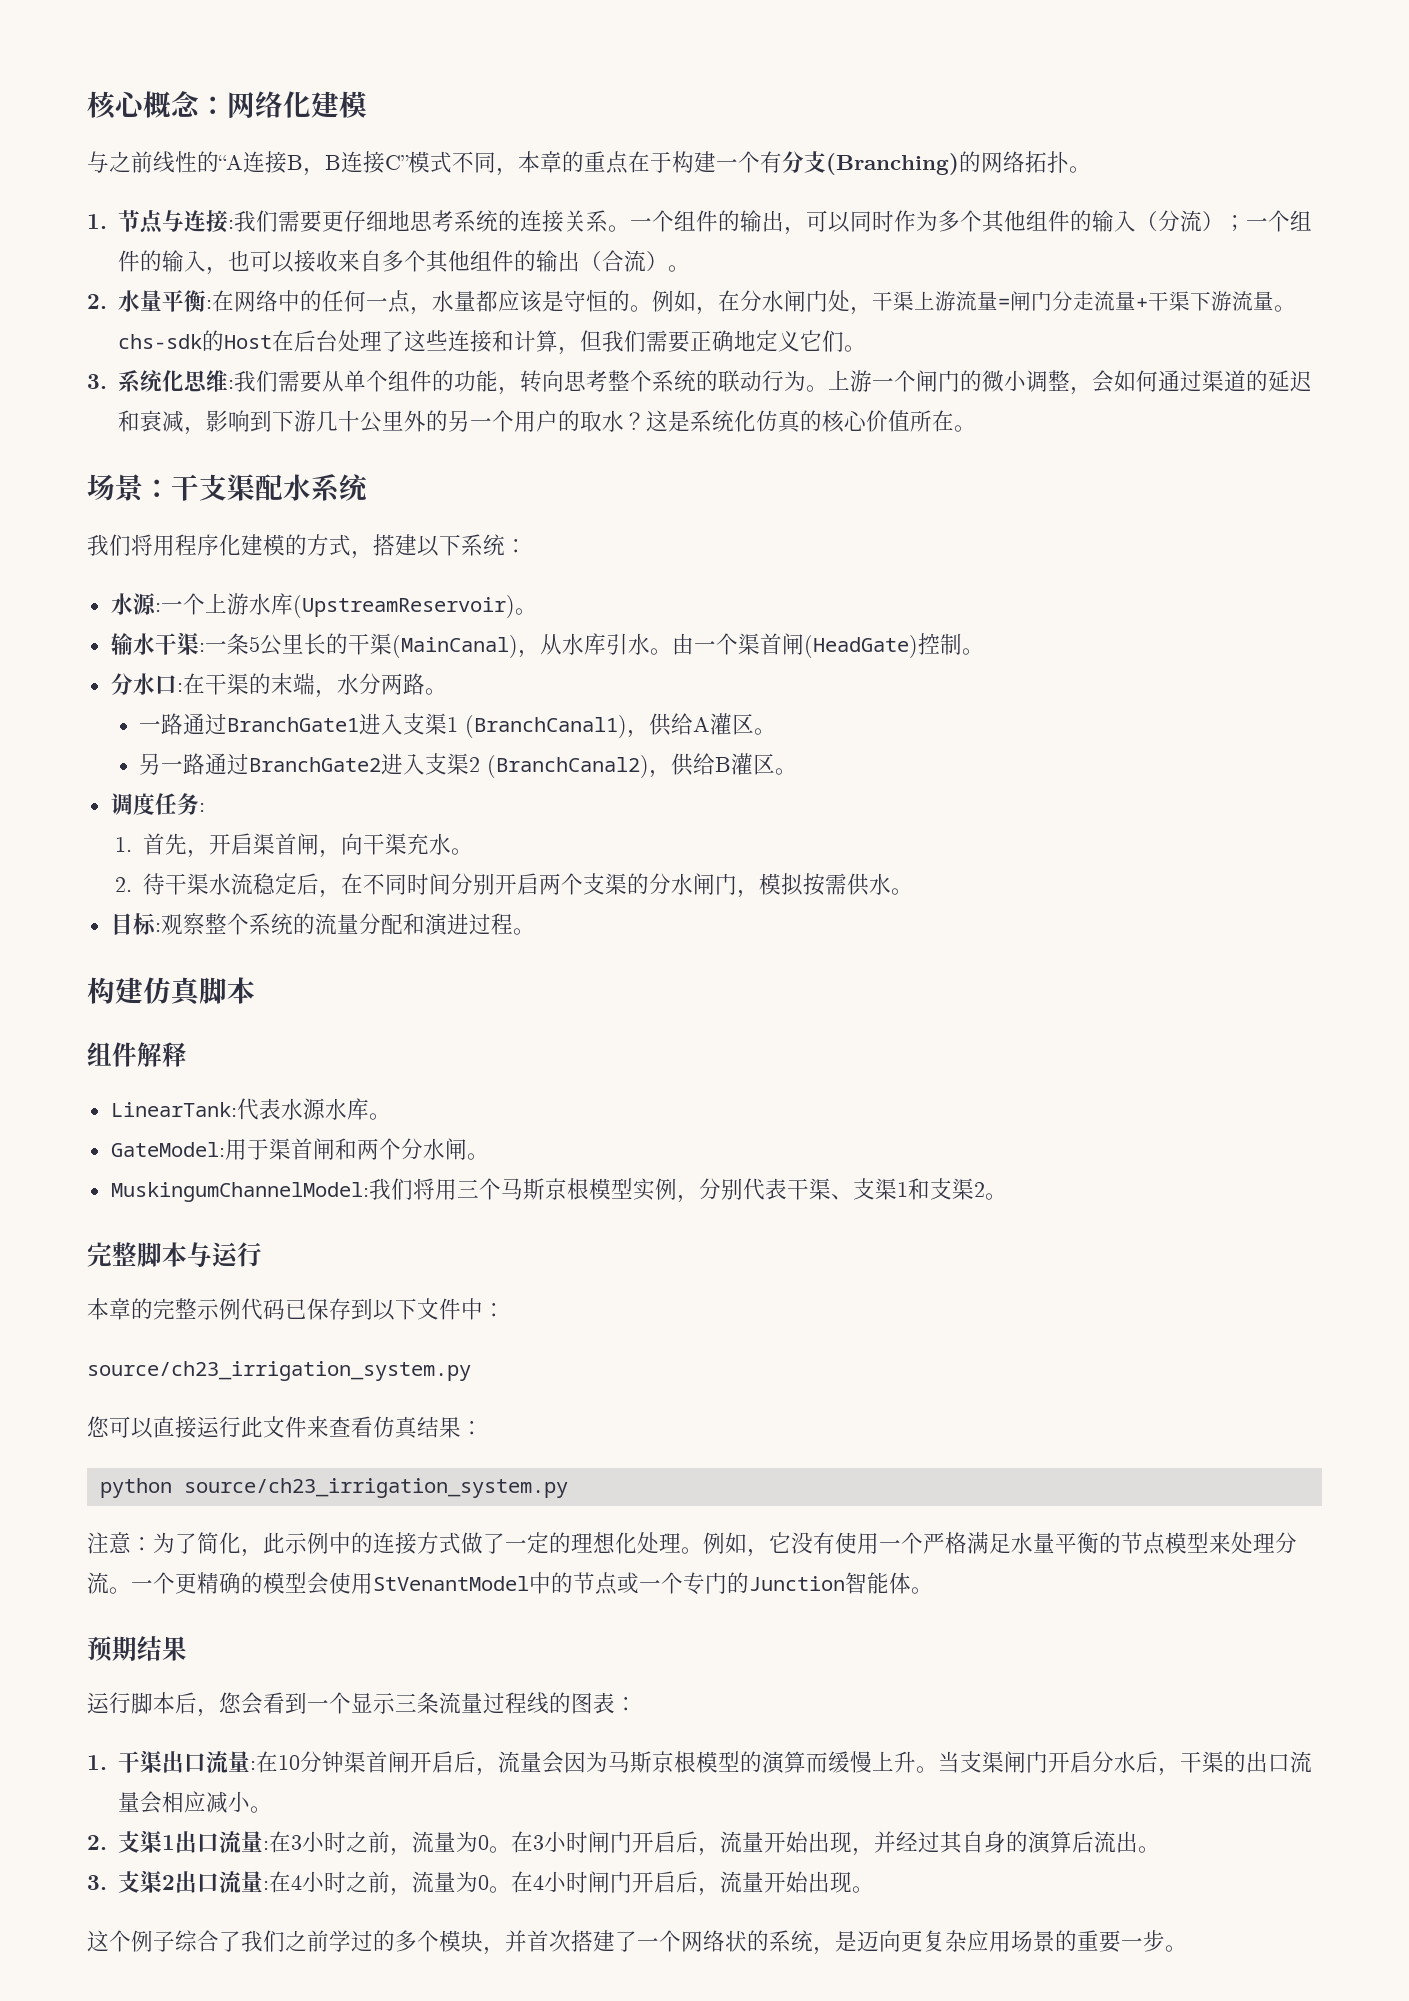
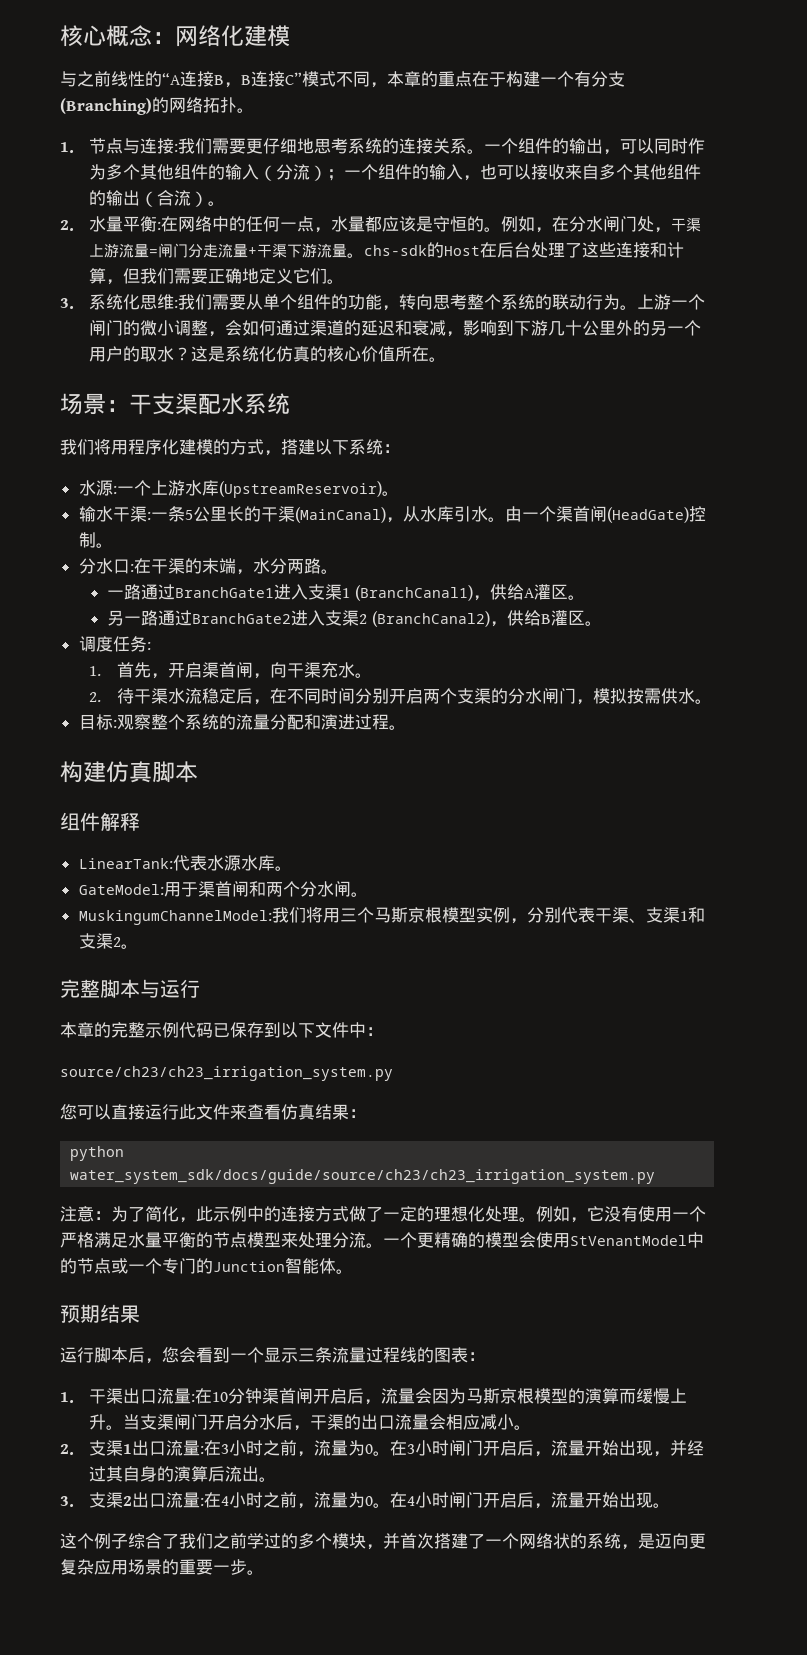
  本章的完整示例代码已保存到以下文件中：
- source/ch23_irrigation_system.py
+ source/ch23/ch23_irrigation_system.py
- python source/ch23_irrigation_system.py
+ python water_system_sdk/docs/guide/source/ch23/ch23_irrigation_system.py

